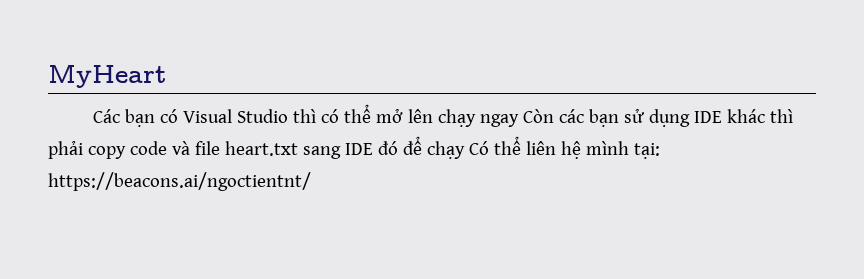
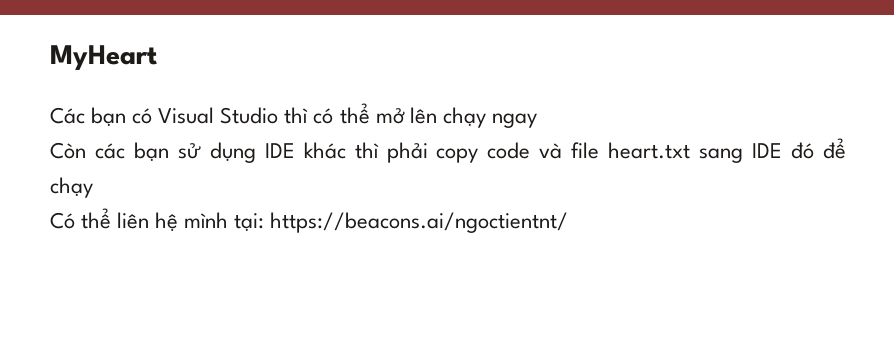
- Các bạn có Visual Studio thì có thể mở lên chạy ngay Còn các bạn sử dụng IDE khác thì phải copy code và file heart.txt sang IDE đó để chạy Có thể liên hệ mình tại: https://beacons.ai/ngoctientnt/
+ Các bạn có Visual Studio thì có thể mở lên chạy ngay
+ Còn các bạn sử dụng IDE khác thì phải copy code và file heart.txt sang IDE đó để chạy
+ Có thể liên hệ mình tại: https://beacons.ai/ngoctientnt/

